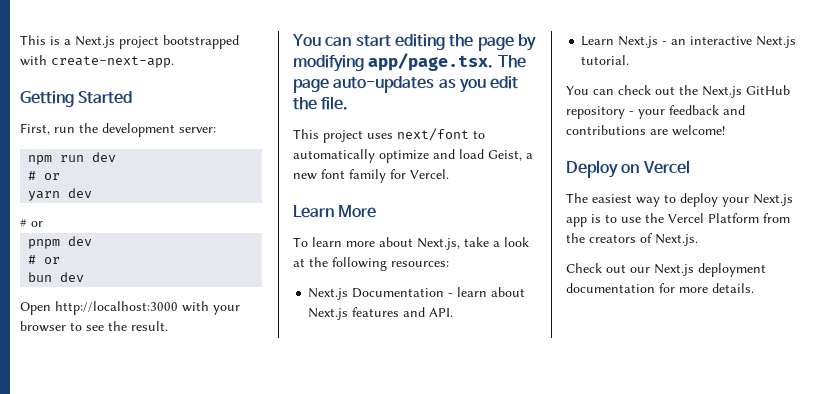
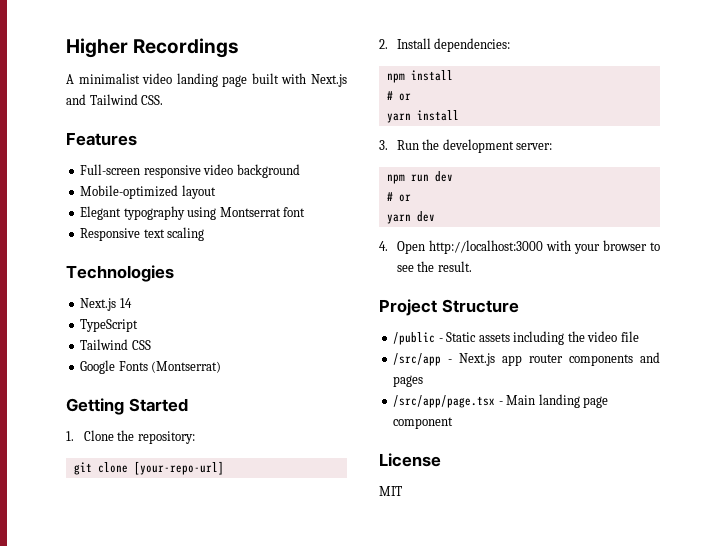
- This is a Next.js project bootstrapped with create-next-app.
+ Higher Recordings
+ A minimalist video landing page built with Next.js and Tailwind CSS.
+ Features
+ Full-screen responsive video background
+ Mobile-optimized layout
+ Elegant typography using Montserrat font
+ Responsive text scaling
+ Technologies
+ Next.js 14
+ TypeScript
+ Tailwind CSS
+ Google Fonts (Montserrat)
  Getting Started
- First, run the development server:
+ 1. Clone the repository:
+ git clone [your-repo-url]
+ 2. Install dependencies:
+ npm install
+ # or
+ yarn install
+ 3. Run the development server:
  yarn dev
- # or
- pnpm dev
- # or
- bun dev
- Open http://localhost:3000 with your browser to see the result.
+ 4. Open http://localhost:3000 with your browser to see the result.
- You can start editing the page by modifying app/page.tsx. The page auto-updates as you edit the file.
- This project uses next/font to automatically optimize and load Geist, a new font family for Vercel.
- Learn More
- To learn more about Next.js, take a look at the following resources:
- Next.js Documentation - learn about Next.js features and API.
- Learn Next.js - an interactive Next.js tutorial.
- You can check out the Next.js GitHub repository - your feedback and contributions are welcome!
- Deploy on Vercel
- The easiest way to deploy your Next.js app is to use the Vercel Platform from the creators of Next.js.
- Check out our Next.js deployment documentation for more details.
+ Project Structure
+ /public - Static assets including the video file
+ /src/app - Next.js app router components and pages
+ /src/app/page.tsx - Main landing page component
+ License
+ MIT

